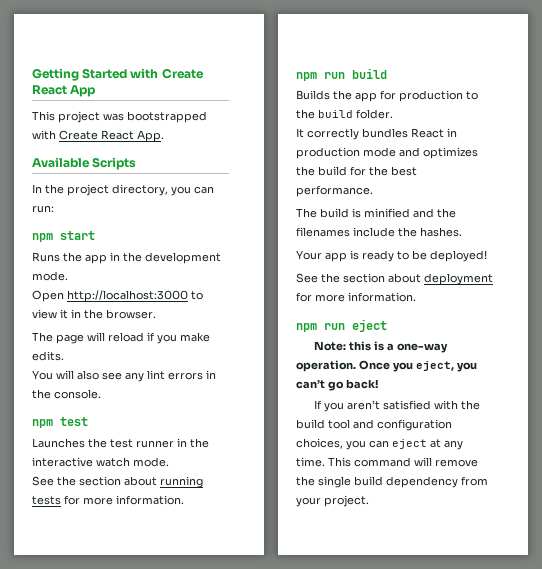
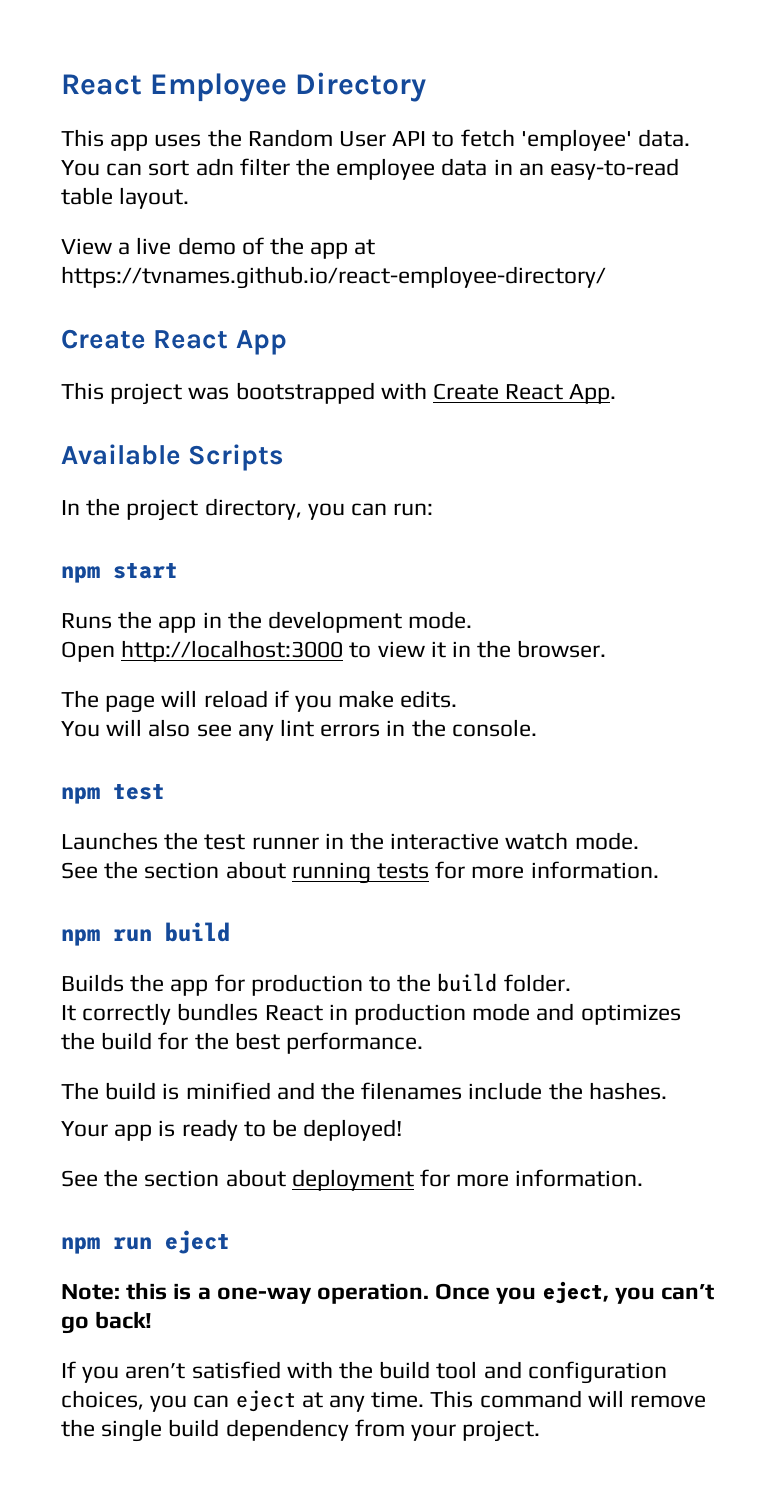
- Getting Started with Create React App
+ React Employee Directory
+ This app uses the Random User API to fetch 'employee' data. You can sort adn filter the employee data in an easy-to-read table layout.
+ View a live demo of the app at https://tvnames.github.io/react-employee-directory/
+ Create React App

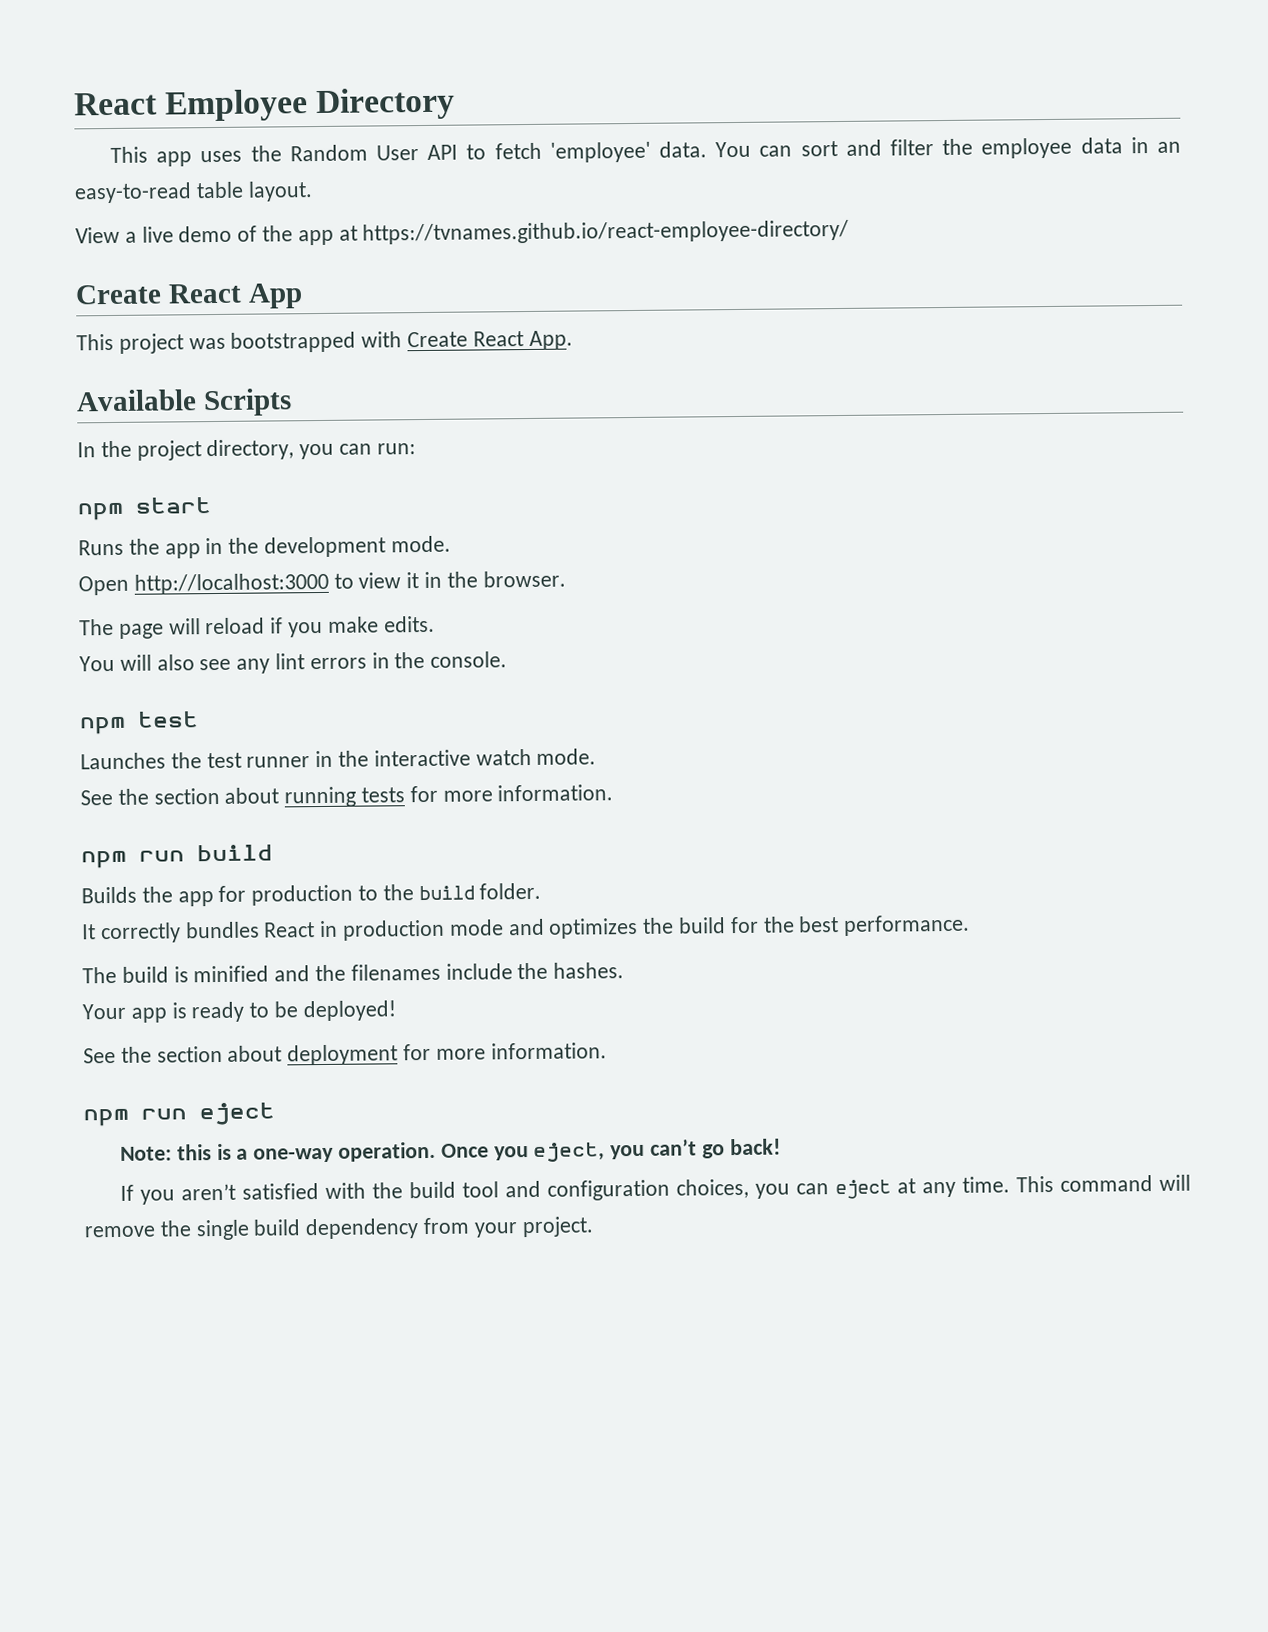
- You can sort adn filter the employee data in an easy-to-read table layout.
+ You can sort and filter the employee data in an easy-to-read table layout.

